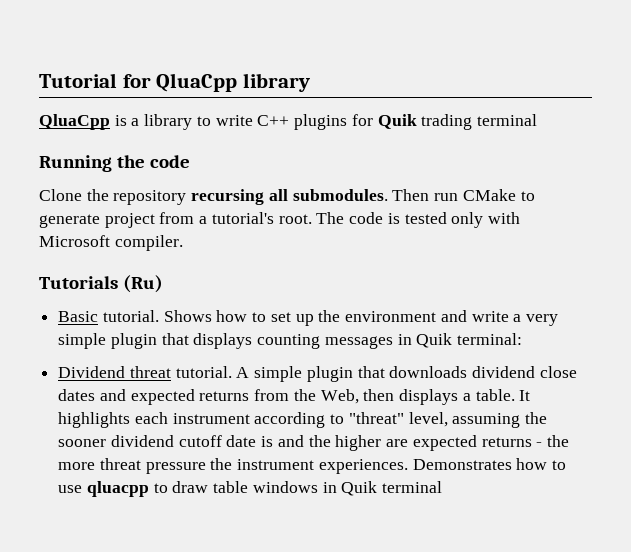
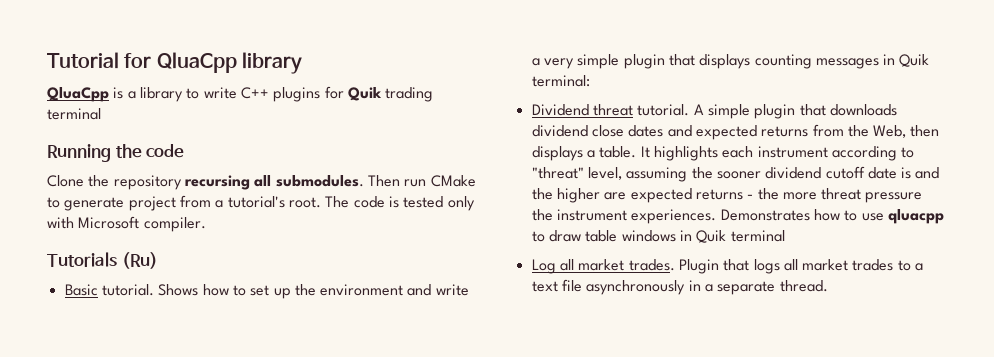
+ Log all market trades. Plugin that logs all market trades to a text file asynchronously in a separate thread.

